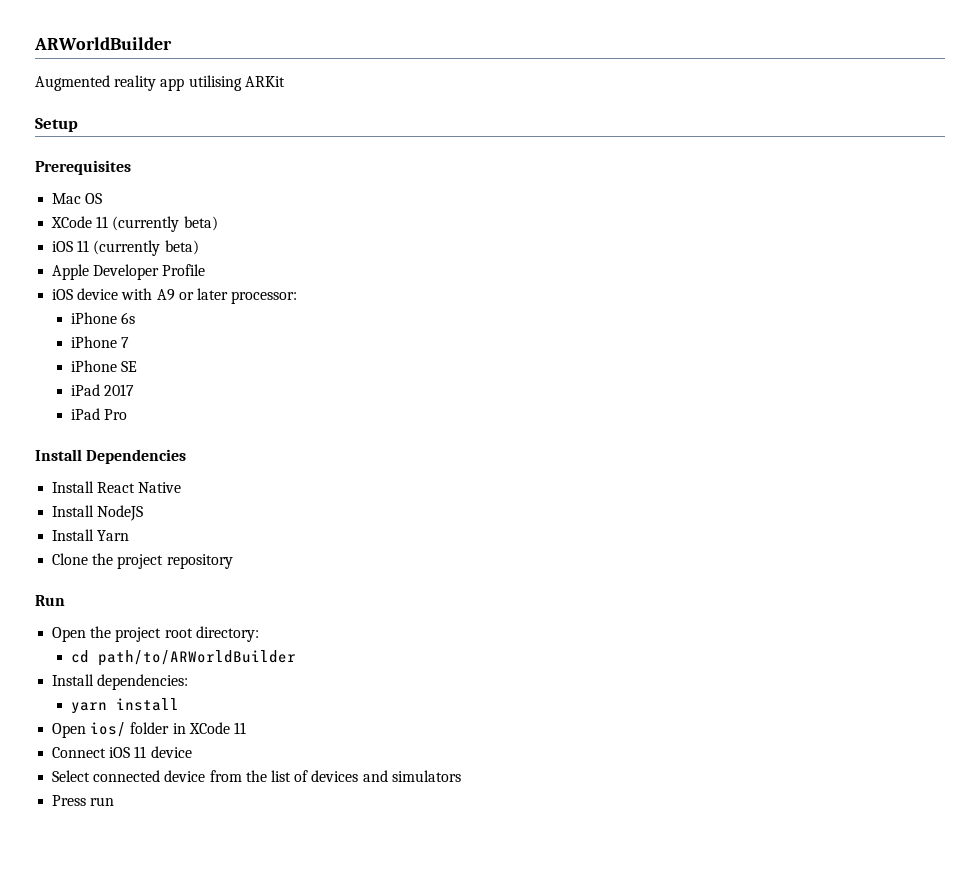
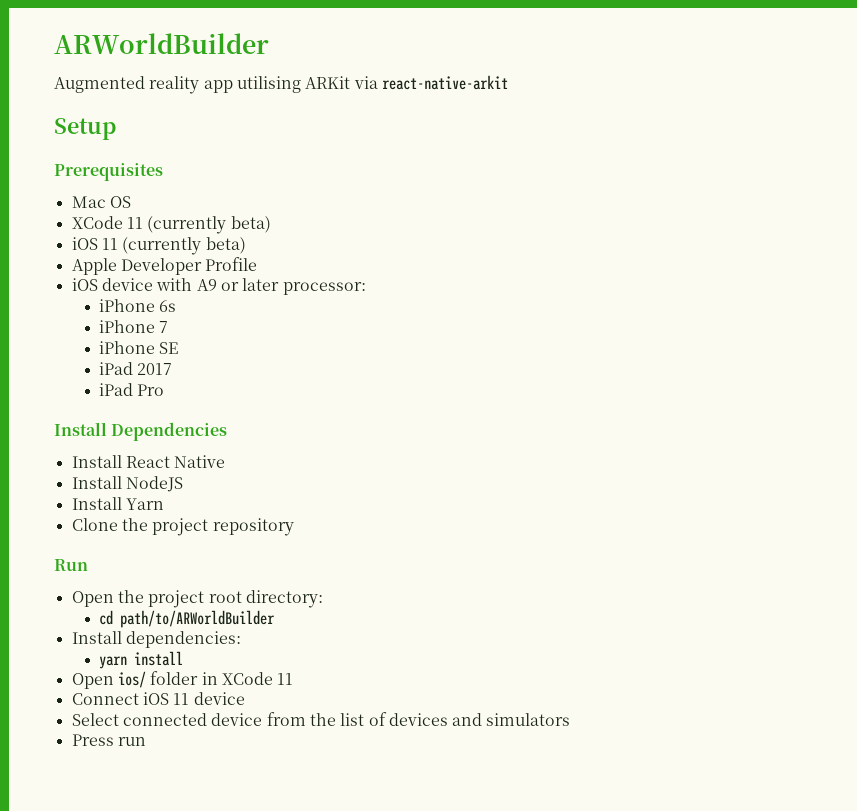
- Augmented reality app utilising ARKit
+ Augmented reality app utilising ARKit via react-native-arkit

